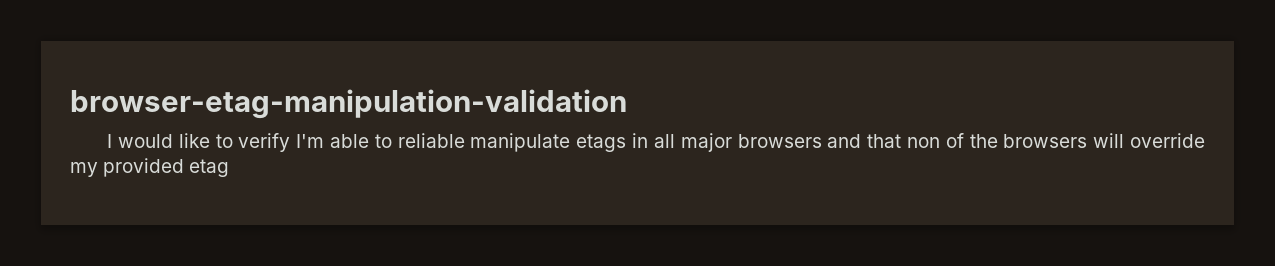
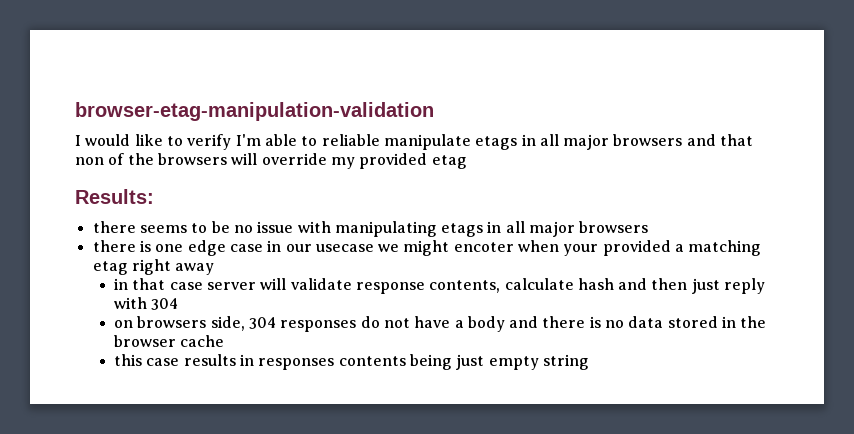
+ Results:
+ there seems to be no issue with manipulating etags in all major browsers
+ there is one edge case in our usecase we might encoter when your provided a matching etag right away
+ in that case server will validate response contents, calculate hash and then just reply with 304
+ on browsers side, 304 responses do not have a body and there is no data stored in the browser cache
+ this case results in responses contents being just empty string

